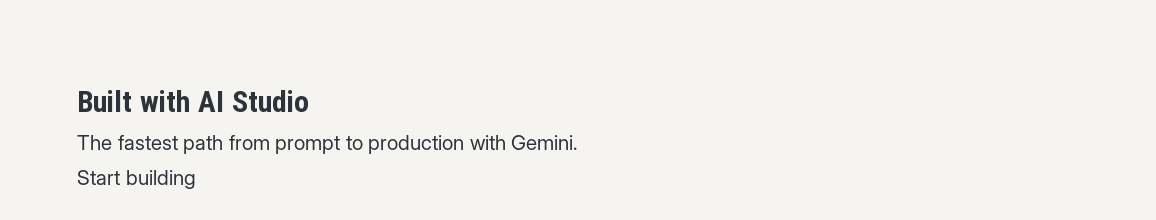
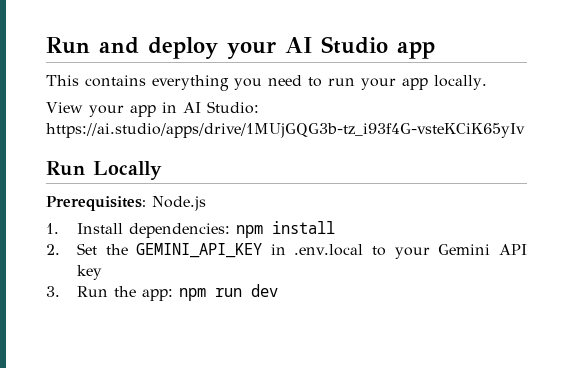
- Built with AI Studio
- The fastest path from prompt to production with Gemini.
- Start building
+ Run and deploy your AI Studio app
+ This contains everything you need to run your app locally.
+ View your app in AI Studio: https://ai.studio/apps/drive/1MUjGQG3b-tz_i93f4G-vsteKCiK65yIv
+ Run Locally
+ Prerequisites: Node.js
+ 1. Install dependencies: npm install
+ 2. Set the GEMINI_API_KEY in .env.local to your Gemini API key
+ 3. Run the app: npm run dev

